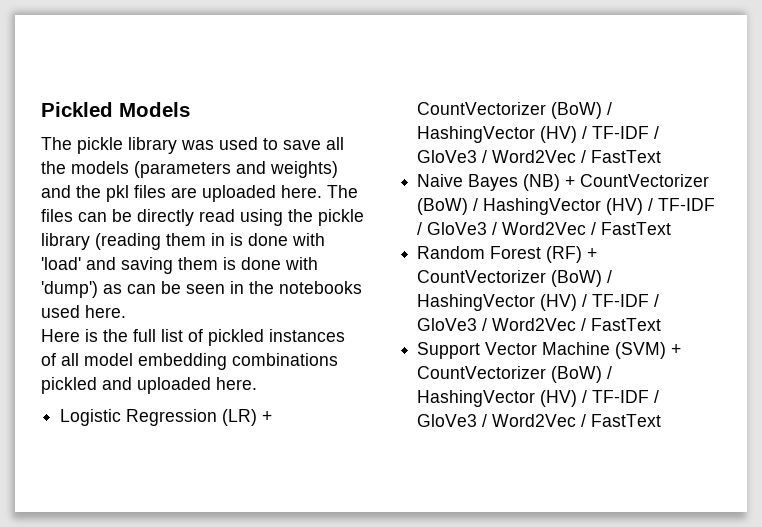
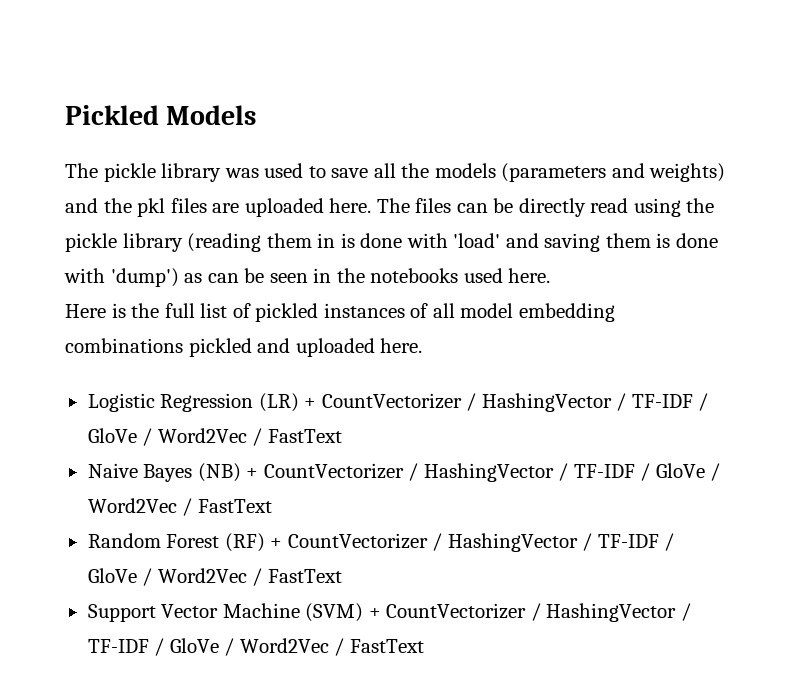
- Logistic Regression (LR) + CountVectorizer (BoW) / HashingVector (HV) / TF-IDF / GloVe3 / Word2Vec / FastText
+ Logistic Regression (LR) + CountVectorizer / HashingVector / TF-IDF / GloVe / Word2Vec / FastText
- Naive Bayes (NB) + CountVectorizer (BoW) / HashingVector (HV) / TF-IDF / GloVe3 / Word2Vec / FastText
+ Naive Bayes (NB) + CountVectorizer / HashingVector / TF-IDF / GloVe / Word2Vec / FastText
- Random Forest (RF) + CountVectorizer (BoW) / HashingVector (HV) / TF-IDF / GloVe3 / Word2Vec / FastText
+ Random Forest (RF) + CountVectorizer / HashingVector / TF-IDF / GloVe / Word2Vec / FastText
- Support Vector Machine (SVM) + CountVectorizer (BoW) / HashingVector (HV) / TF-IDF / GloVe3 / Word2Vec / FastText
+ Support Vector Machine (SVM) + CountVectorizer / HashingVector / TF-IDF / GloVe / Word2Vec / FastText

